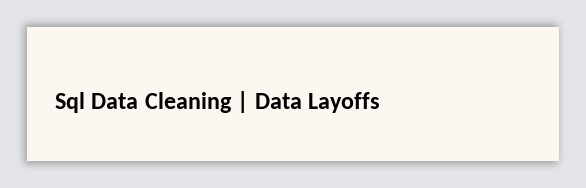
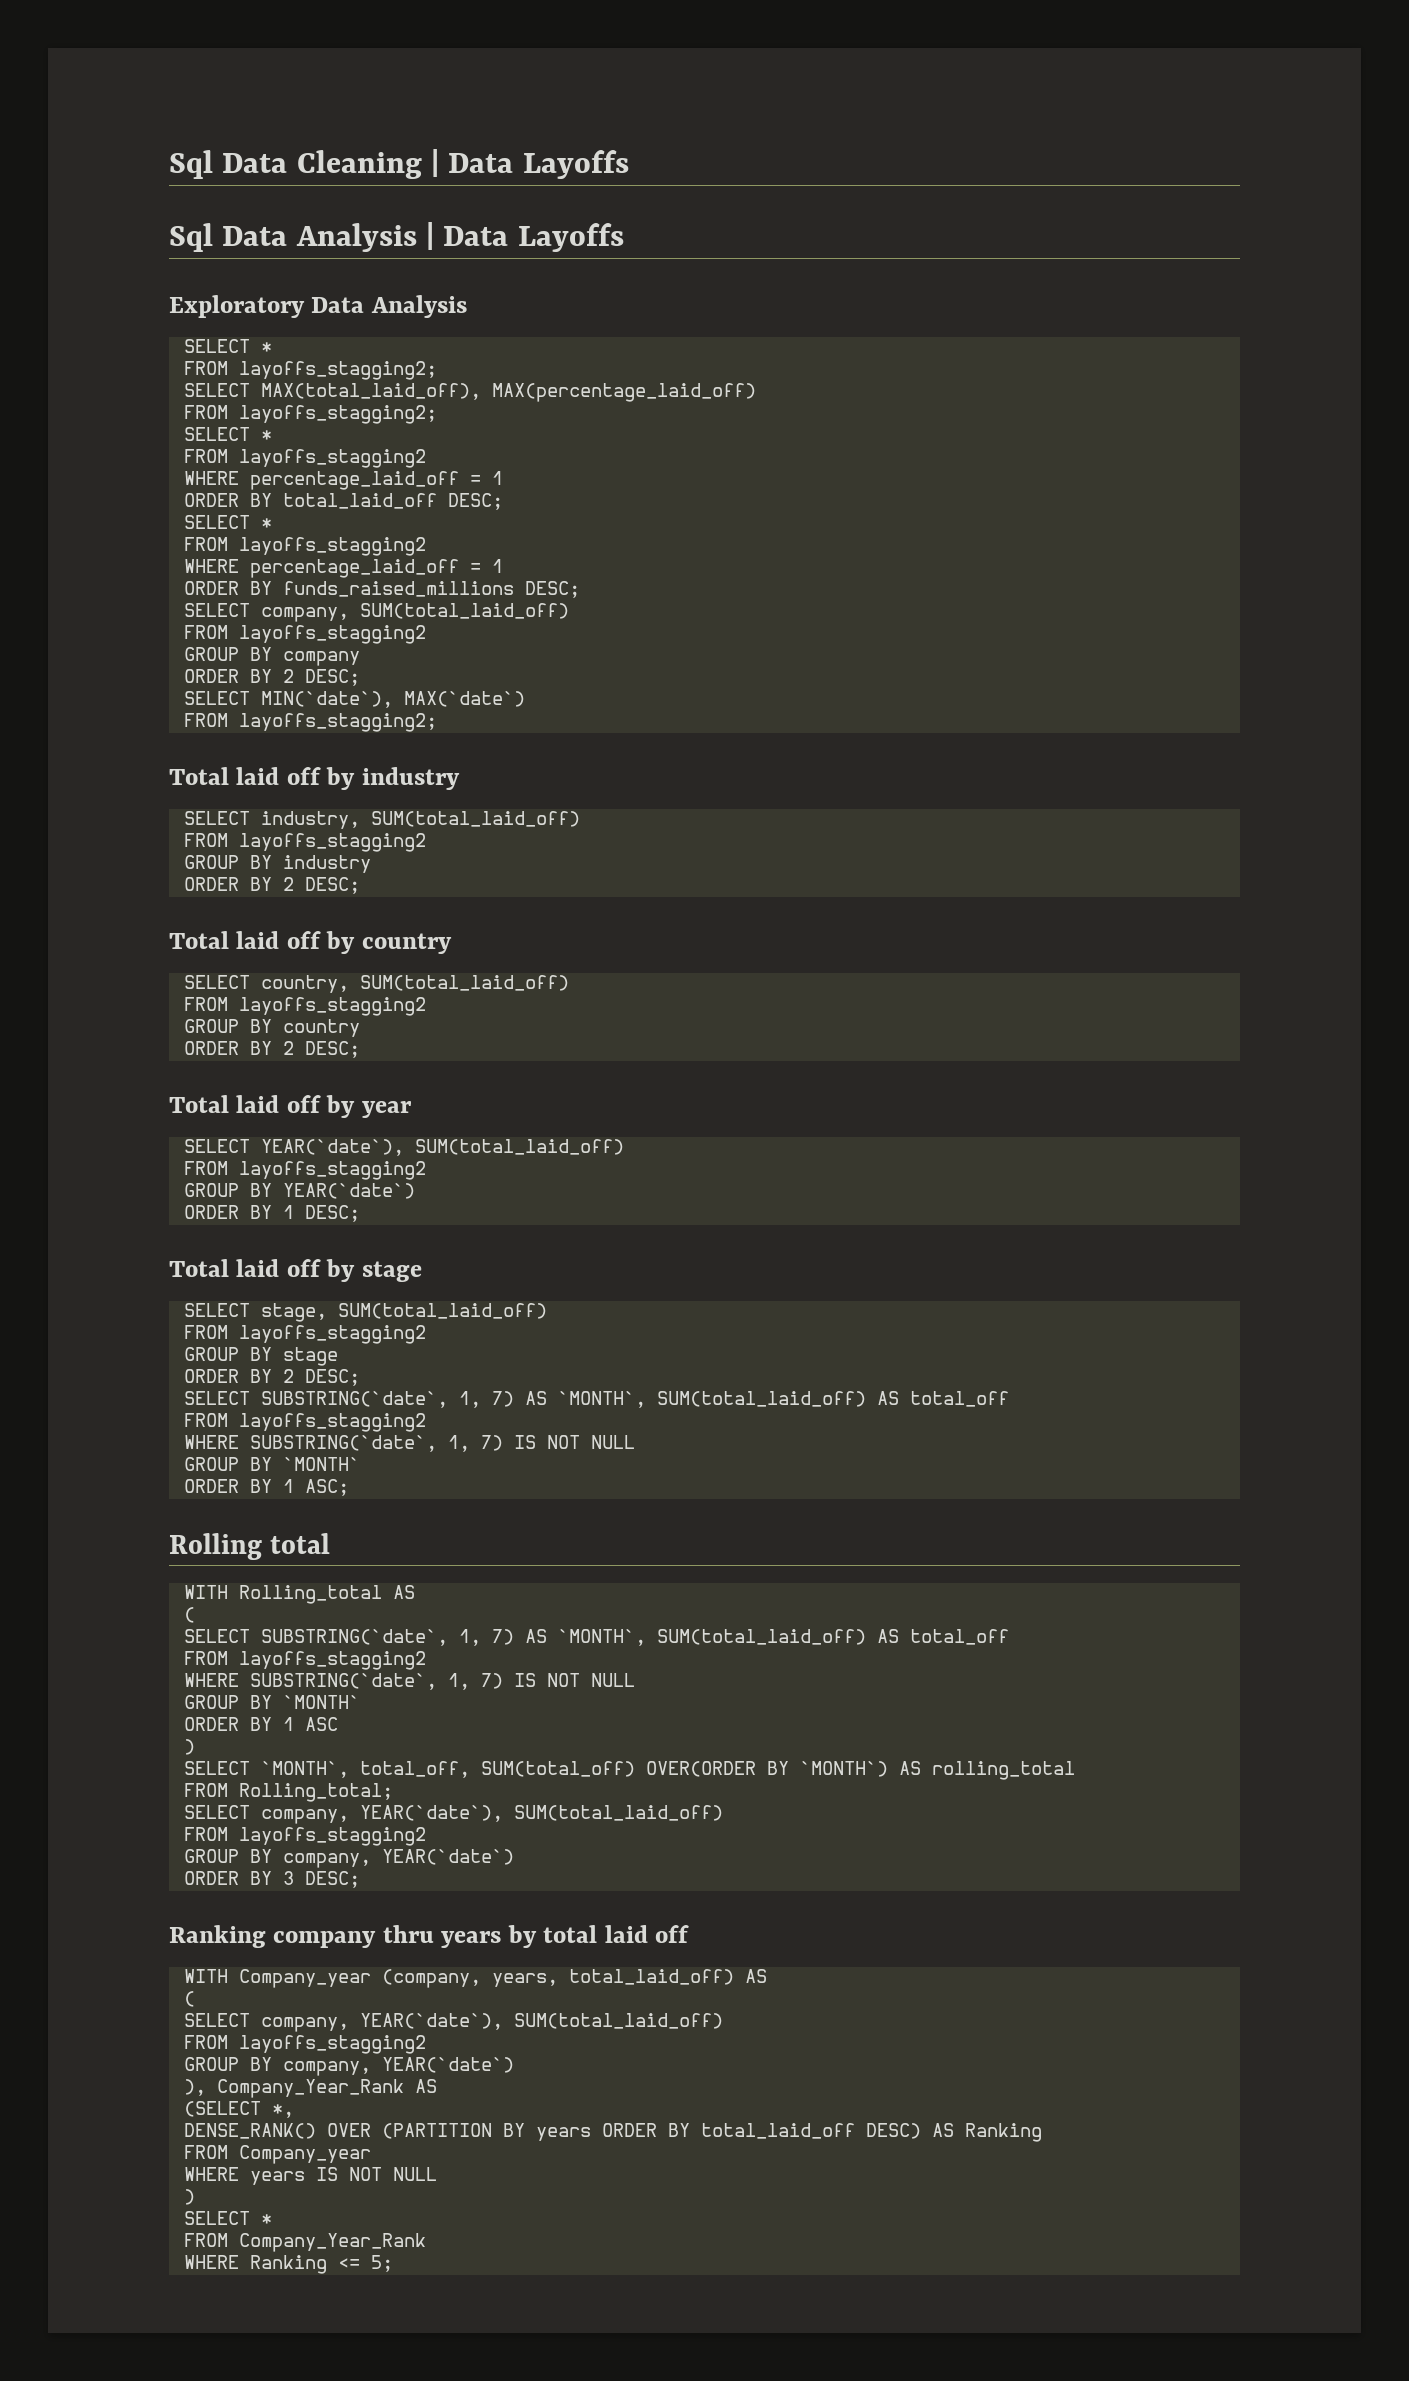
+ Sql Data Analysis | Data Layoffs
+ Exploratory Data Analysis
+ SELECT *
+ FROM layoffs_stagging2;
+ SELECT MAX(total_laid_off), MAX(percentage_laid_off)
+ FROM layoffs_stagging2;
+ SELECT *
+ FROM layoffs_stagging2
+ WHERE percentage_laid_off = 1
+ ORDER BY total_laid_off DESC;
+ SELECT *
+ FROM layoffs_stagging2
+ WHERE percentage_laid_off = 1
+ ORDER BY funds_raised_millions DESC;
+ SELECT company, SUM(total_laid_off)
+ FROM layoffs_stagging2
+ GROUP BY company
+ ORDER BY 2 DESC;
+ SELECT MIN(`date`), MAX(`date`)
+ FROM layoffs_stagging2;
+ Total laid off by industry
+ SELECT industry, SUM(total_laid_off)
+ FROM layoffs_stagging2
+ GROUP BY industry
+ ORDER BY 2 DESC;
+ Total laid off by country
+ SELECT country, SUM(total_laid_off)
+ FROM layoffs_stagging2
+ GROUP BY country
+ ORDER BY 2 DESC;
+ Total laid off by year
+ SELECT YEAR(`date`), SUM(total_laid_off)
+ FROM layoffs_stagging2
+ GROUP BY YEAR(`date`)
+ ORDER BY 1 DESC;
+ Total laid off by stage
+ SELECT stage, SUM(total_laid_off)
+ FROM layoffs_stagging2
+ GROUP BY stage
+ ORDER BY 2 DESC;
+ SELECT SUBSTRING(`date`, 1, 7) AS `MONTH`, SUM(total_laid_off) AS total_off
+ FROM layoffs_stagging2
+ WHERE SUBSTRING(`date`, 1, 7) IS NOT NULL
+ GROUP BY `MONTH`
+ ORDER BY 1 ASC;
+ Rolling total
+ WITH Rolling_total AS
+ (
+ SELECT SUBSTRING(`date`, 1, 7) AS `MONTH`, SUM(total_laid_off) AS total_off
+ FROM layoffs_stagging2
+ WHERE SUBSTRING(`date`, 1, 7) IS NOT NULL
+ GROUP BY `MONTH`
+ ORDER BY 1 ASC
+ )
+ SELECT `MONTH`, total_off, SUM(total_off) OVER(ORDER BY `MONTH`) AS rolling_total
+ FROM Rolling_total;
+ SELECT company, YEAR(`date`), SUM(total_laid_off)
+ FROM layoffs_stagging2
+ GROUP BY company, YEAR(`date`)
+ ORDER BY 3 DESC;
+ Ranking company thru years by total laid off
+ WITH Company_year (company, years, total_laid_off) AS
+ (
+ SELECT company, YEAR(`date`), SUM(total_laid_off)
+ FROM layoffs_stagging2
+ GROUP BY company, YEAR(`date`)
+ ), Company_Year_Rank AS
+ (SELECT *,
+ DENSE_RANK() OVER (PARTITION BY years ORDER BY total_laid_off DESC) AS Ranking
+ FROM Company_year
+ WHERE years IS NOT NULL
+ )
+ SELECT *
+ FROM Company_Year_Rank
+ WHERE Ranking <= 5;

